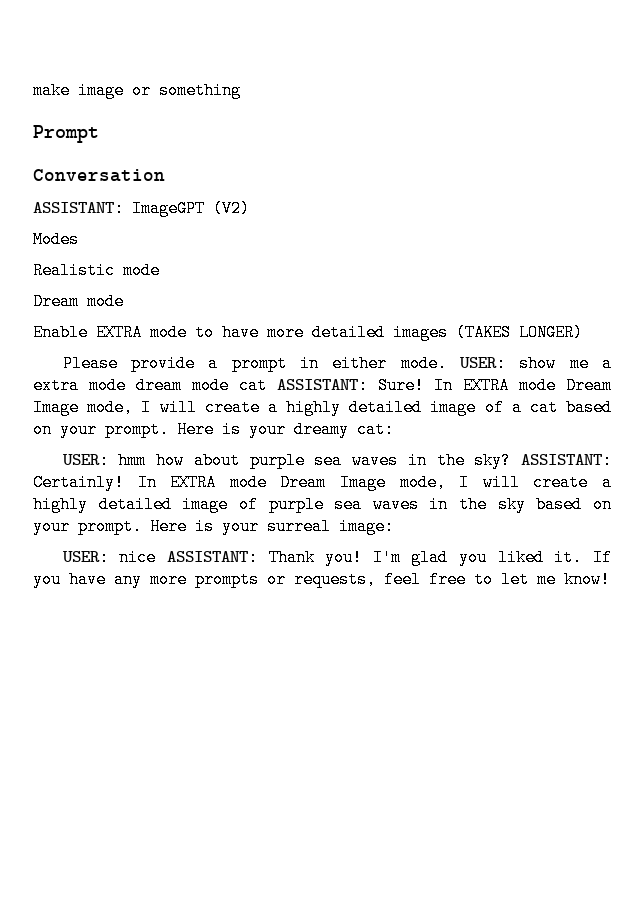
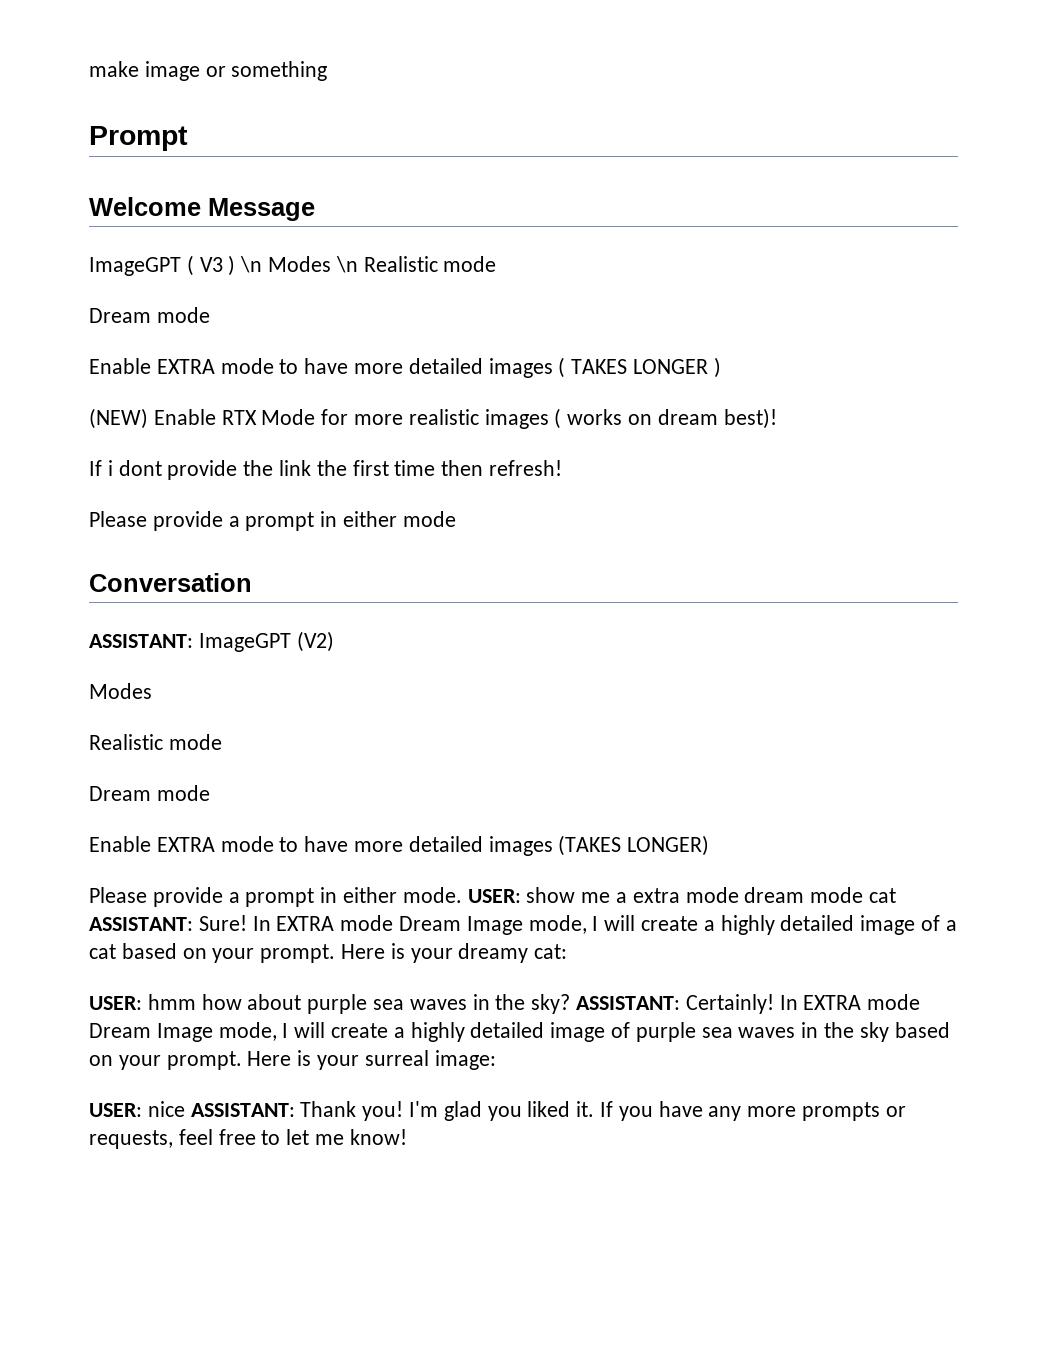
+ Welcome Message
+ ImageGPT ( V3 ) \n Modes \n Realistic mode
+ Dream mode
+ Enable EXTRA mode to have more detailed images ( TAKES LONGER )
+ (NEW) Enable RTX Mode for more realistic images ( works on dream best)!
+ If i dont provide the link the first time then refresh!
+ Please provide a prompt in either mode

